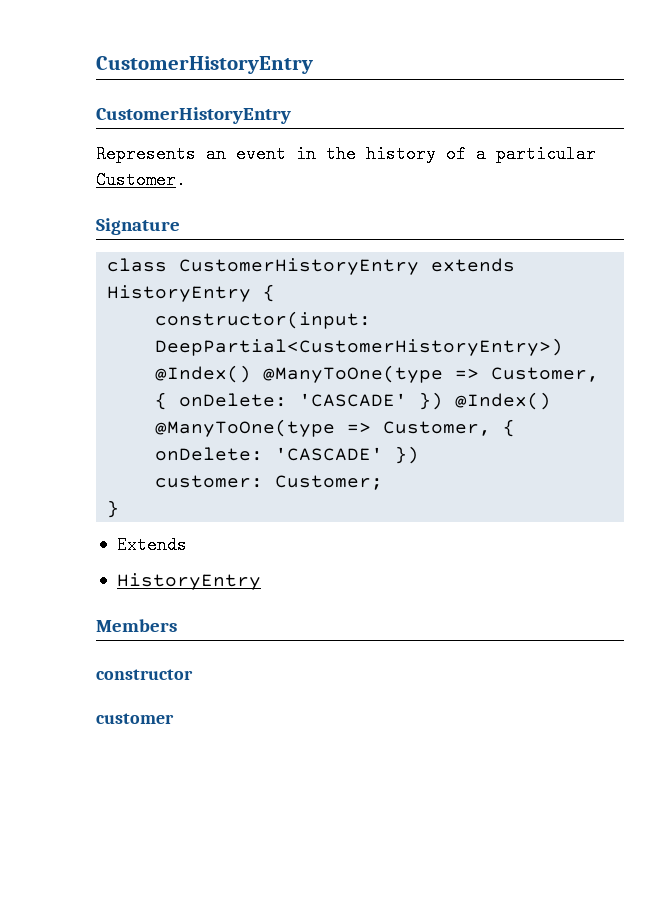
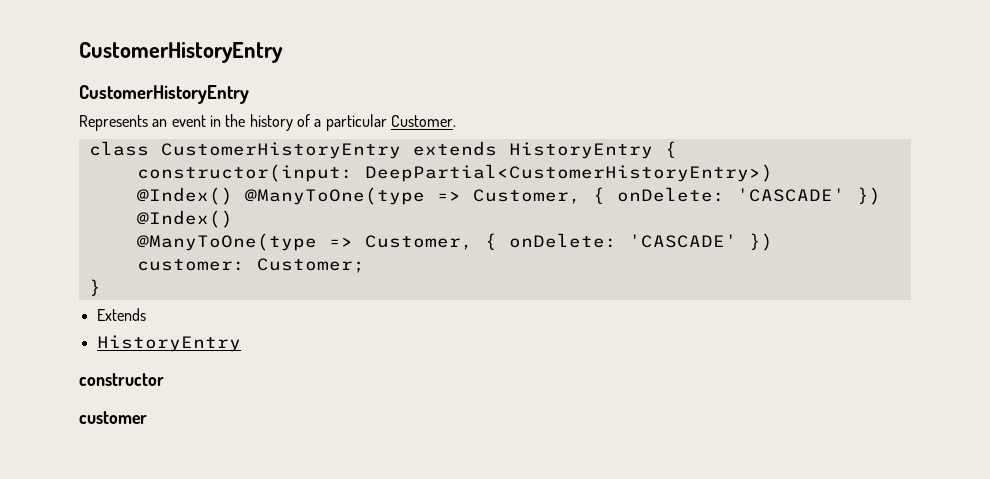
- Signature
- Members

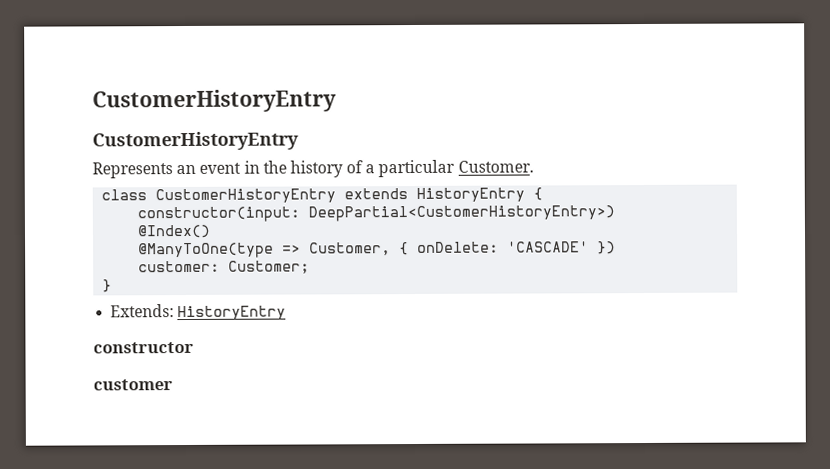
- @Index() @ManyToOne(type => Customer, { onDelete: 'CASCADE' }) @Index()
+ @Index()
- Extends
- HistoryEntry
+ Extends: HistoryEntry

